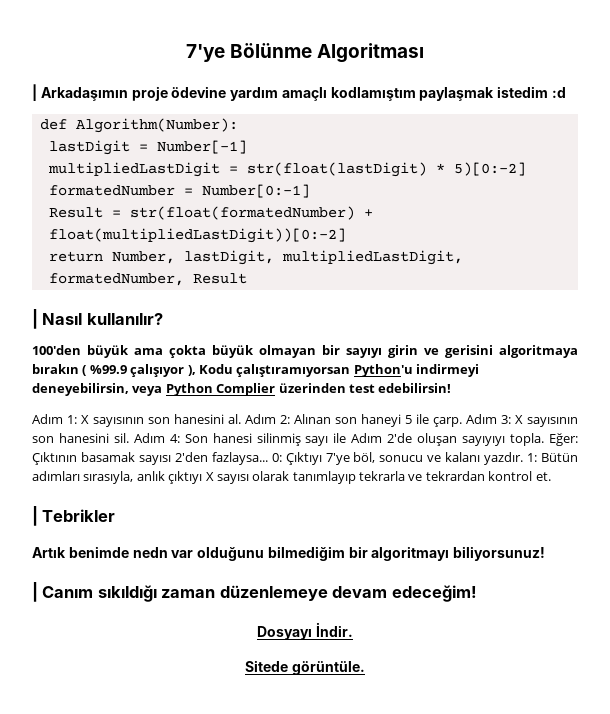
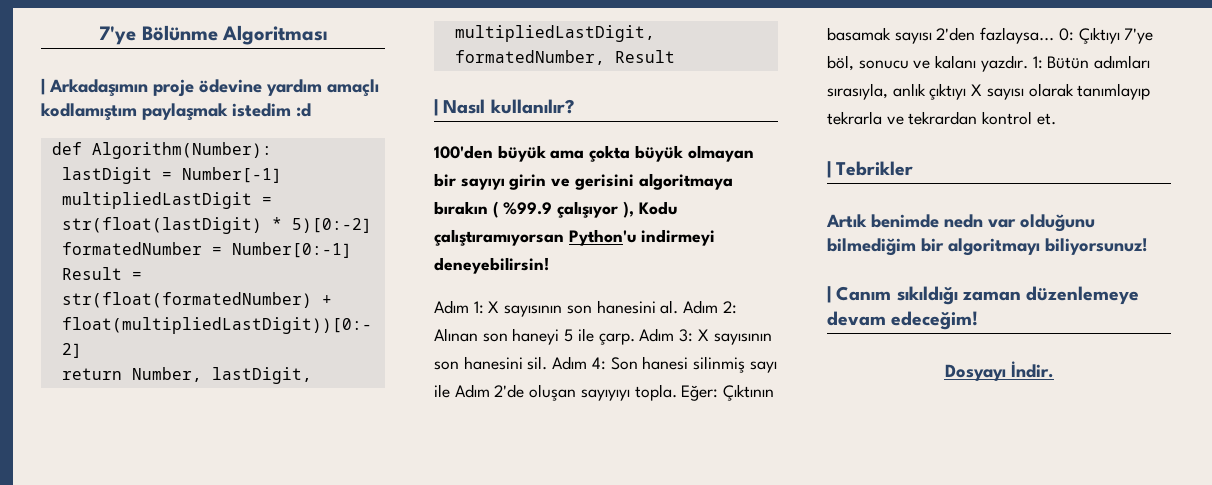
- 100'den büyük ama çokta büyük olmayan bir sayıyı girin ve gerisini algoritmaya bırakın ( %99.9 çalışıyor ), Kodu çalıştıramıyorsan Python'u indirmeyi deneyebilirsin, veya Python Complier üzerinden test edebilirsin!
+ 100'den büyük ama çokta büyük olmayan bir sayıyı girin ve gerisini algoritmaya bırakın ( %99.9 çalışıyor ), Kodu çalıştıramıyorsan Python'u indirmeyi deneyebilirsin!
- Sitede görüntüle.

